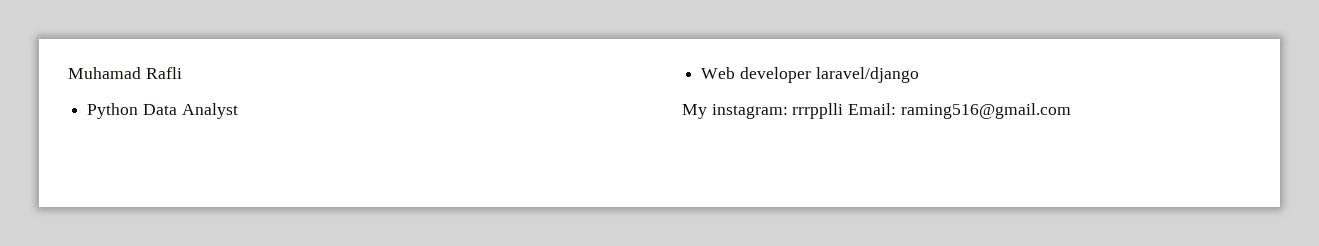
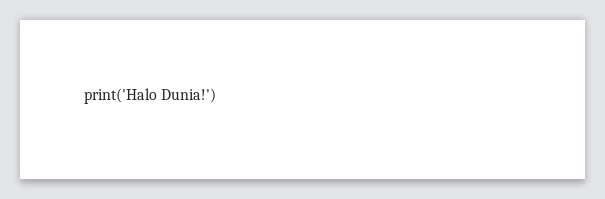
- Muhamad Rafli
- Python Data Analyst
- Web developer laravel/django
- My instagram: rrrpplli Email: raming516@gmail.com
+ print('Halo Dunia!')

